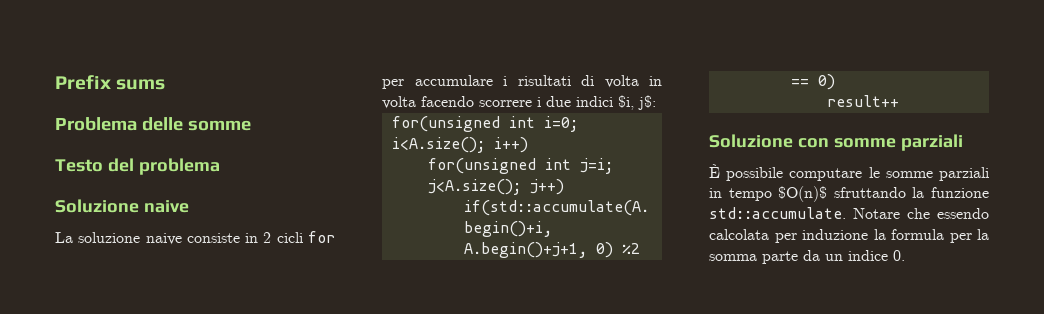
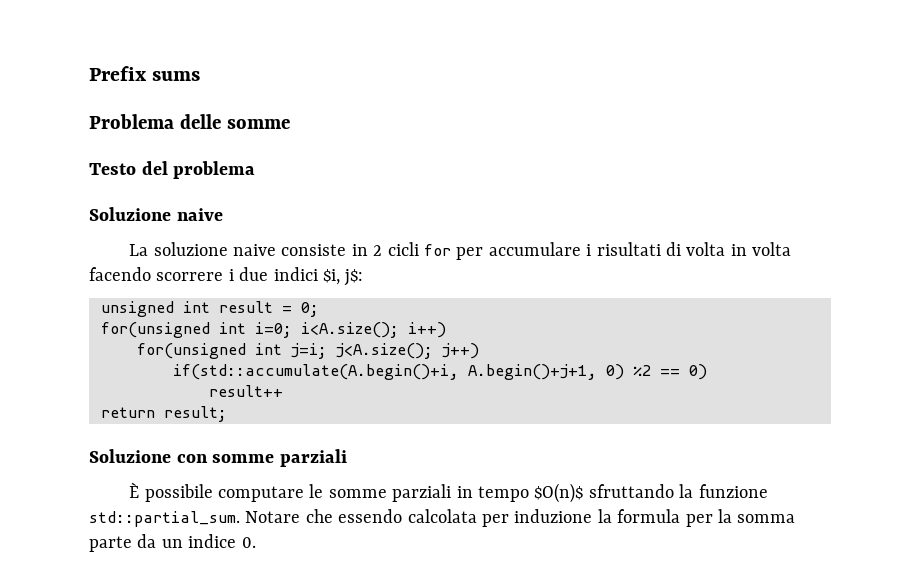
+ unsigned int result = 0;
+ return result;
- È possibile computare le somme parziali in tempo $O(n)$ sfruttando la funzione std::accumulate.
+ È possibile computare le somme parziali in tempo $O(n)$ sfruttando la funzione std::partial_sum.

